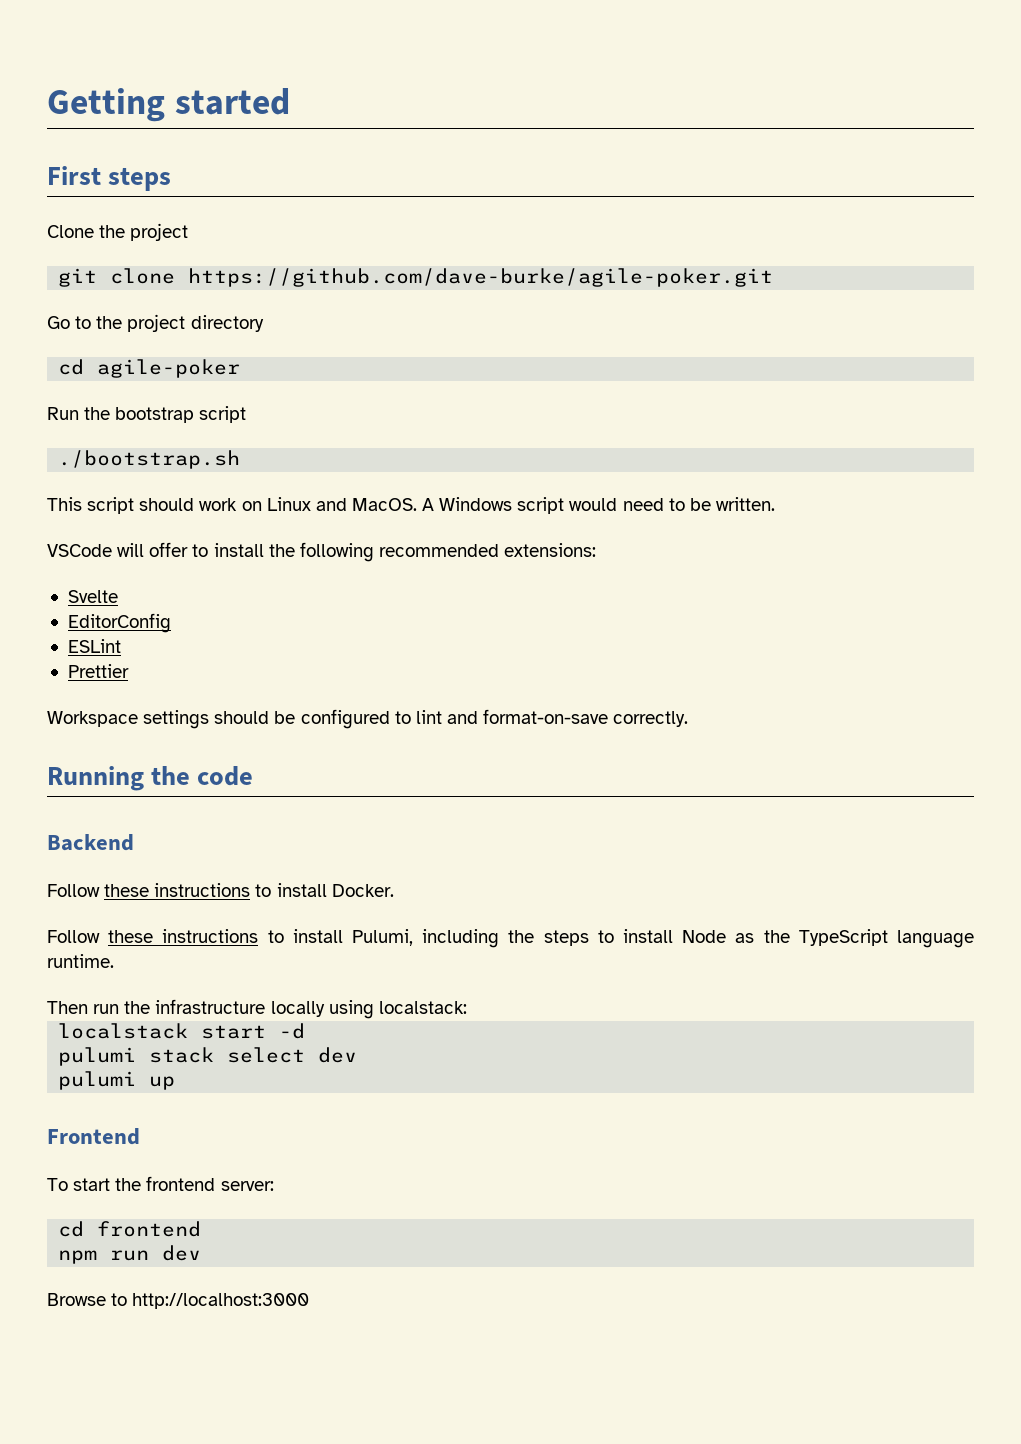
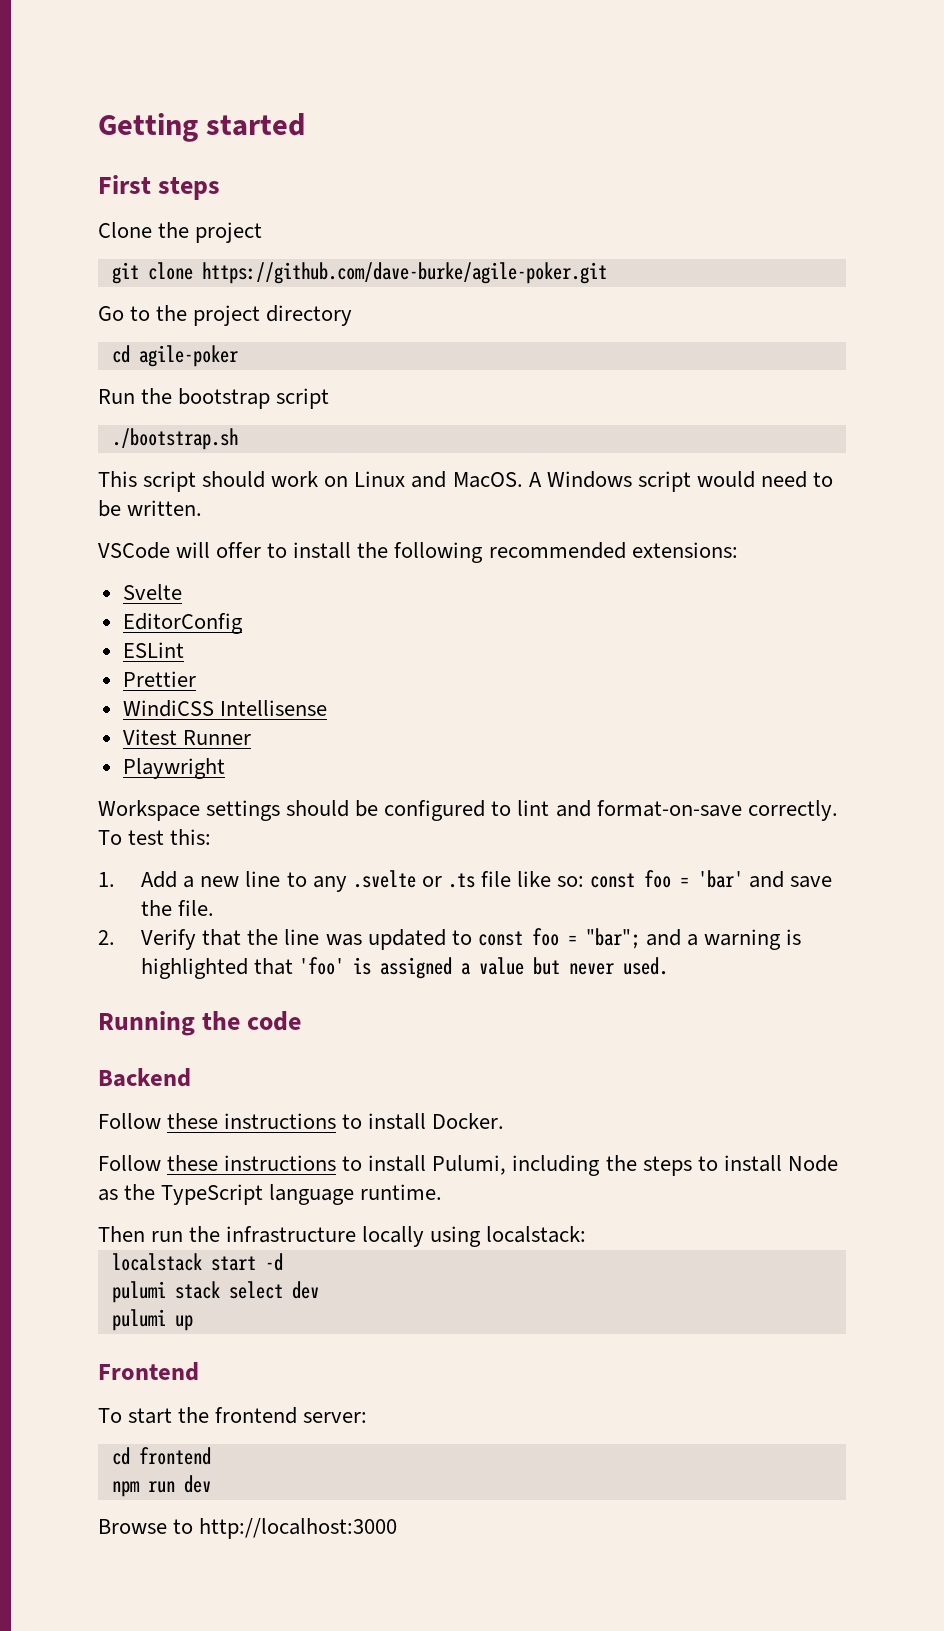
+ WindiCSS Intellisense
+ Vitest Runner
+ Playwright
+ To test this:
+ 1. Add a new line to any .svelte or .ts file like so: const foo = 'bar' and save the file.
+ 2. Verify that the line was updated to const foo = "bar"; and a warning is highlighted that 'foo' is assigned a value but never used.

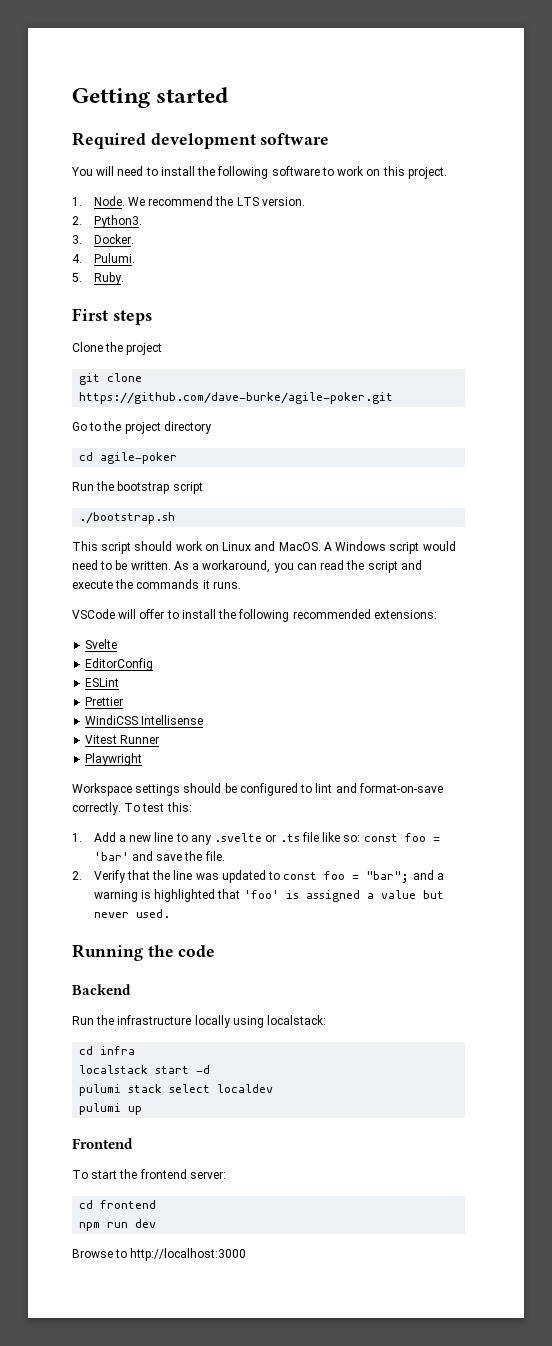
+ Required development software
+ You will need to install the following software to work on this project.
+ 1. Node. We recommend the LTS version.
+ 2. Python3.
+ 3. Docker.
+ 4. Pulumi.
+ 5. Ruby.
+ As a workaround, you can read the script and execute the commands it runs.
- Follow these instructions to install Docker.
- Follow these instructions to install Pulumi, including the steps to install Node as the TypeScript language runtime.
- Then run the infrastructure locally using localstack:
+ Run the infrastructure locally using localstack:
+ cd infra
- pulumi stack select dev
+ pulumi stack select localdev

